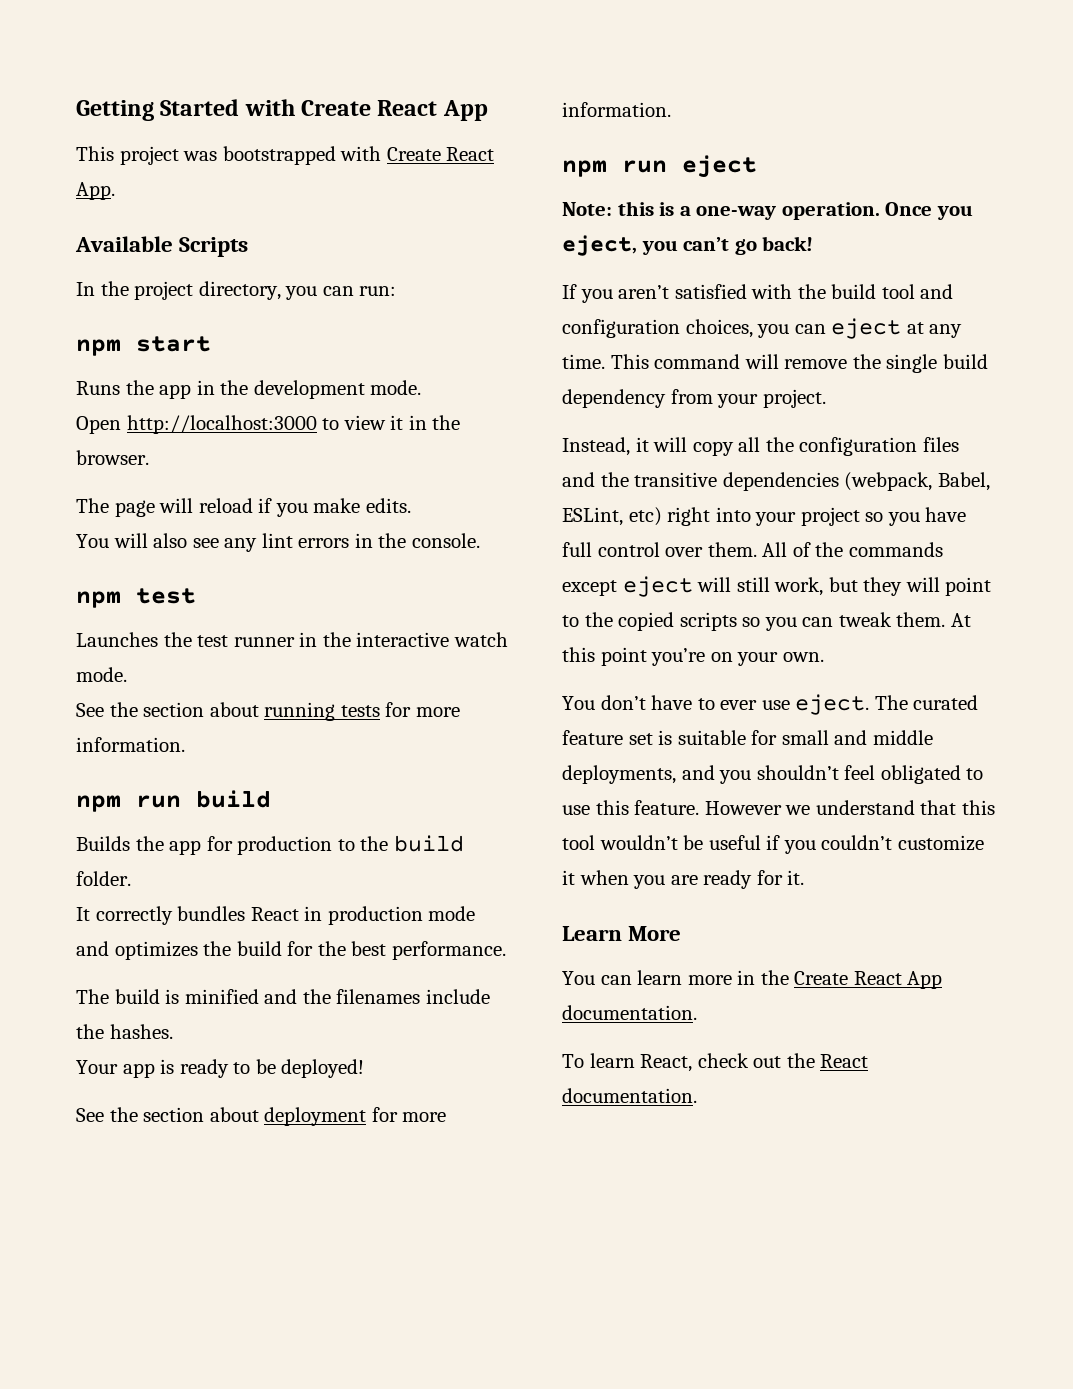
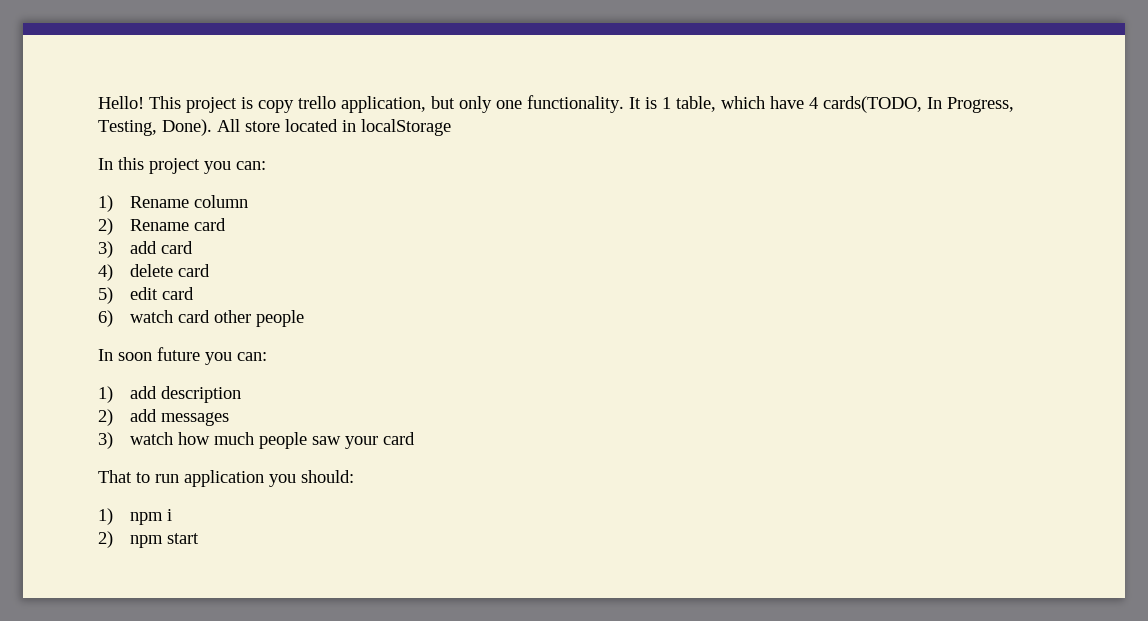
- Getting Started with Create React App
- This project was bootstrapped with Create React App.
- Available Scripts
- In the project directory, you can run:
- npm start
- Runs the app in the development mode.
- Open http://localhost:3000 to view it in the browser.
- The page will reload if you make edits.
- You will also see any lint errors in the console.
- npm test
- Launches the test runner in the interactive watch mode.
- See the section about running tests for more information.
- npm run build
- Builds the app for production to the build folder.
- It correctly bundles React in production mode and optimizes the build for the best performance.
- The build is minified and the filenames include the hashes.
- Your app is ready to be deployed!
- See the section about deployment for more information.
- npm run eject
- Note: this is a one-way operation. Once you eject, you can’t go back!
- If you aren’t satisfied with the build tool and configuration choices, you can eject at any time. This command will remove the single build dependency from your project.
- Instead, it will copy all the configuration files and the transitive dependencies (webpack, Babel, ESLint, etc) right into your project so you have full control over them. All of the commands except eject will still work, but they will point to the copied scripts so you can tweak them. At this point you’re on your own.
- You don’t have to ever use eject. The curated feature set is suitable for small and middle deployments, and you shouldn’t feel obligated to use this feature. However we understand that this tool wouldn’t be useful if you couldn’t customize it when you are ready for it.
- Learn More
- You can learn more in the Create React App documentation.
- To learn React, check out the React documentation.
+ Hello! This project is copy trello application, but only one functionality. It is 1 table, which have 4 cards(TODO, In Progress, Testing, Done). All store located in localStorage
+ In this project you can:
+ 1) Rename column
+ 2) Rename card
+ 3) add card
+ 4) delete card
+ 5) edit card
+ 6) watch card other people
+ In soon future you can:
+ 1) add description
+ 2) add messages
+ 3) watch how much people saw your card
+ That to run application you should:
+ 1) npm i
+ 2) npm start

